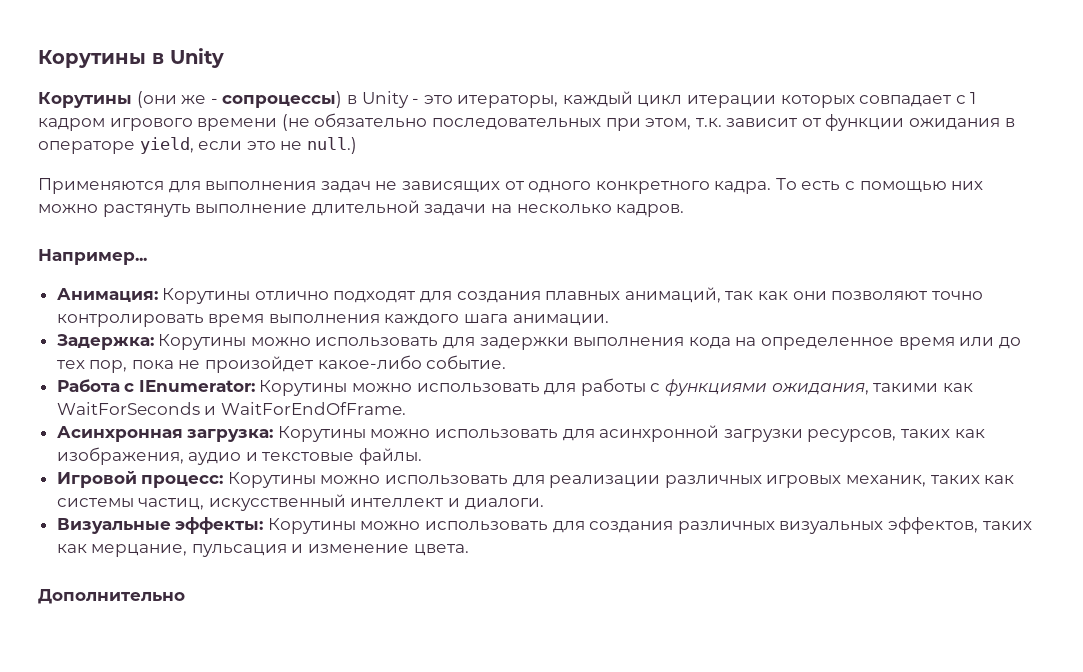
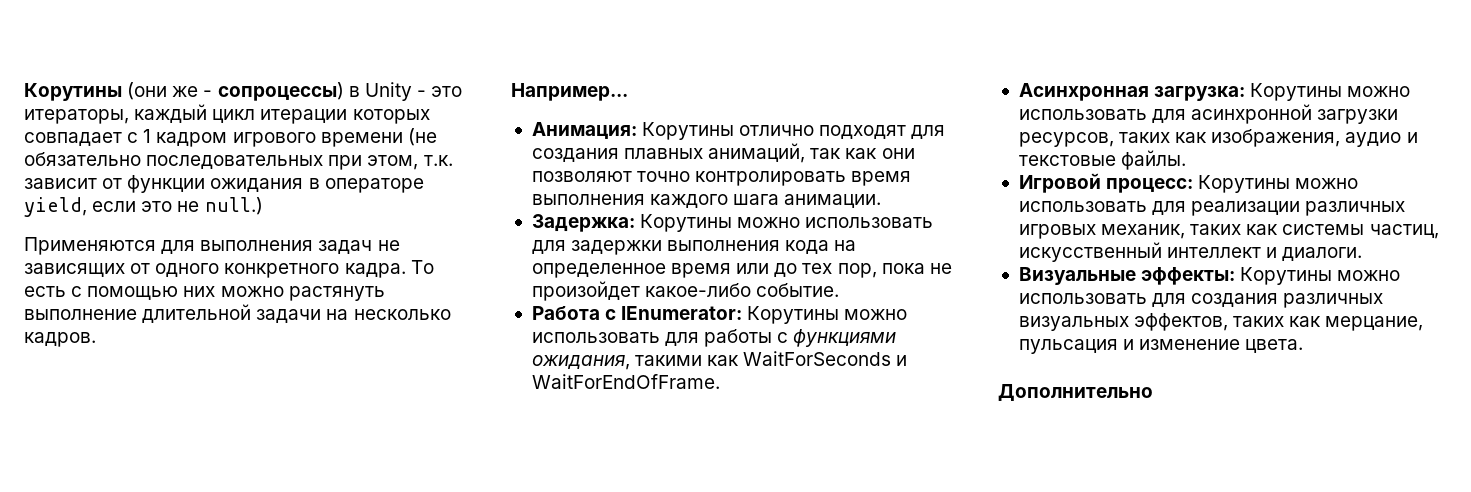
- Корутины в Unity

